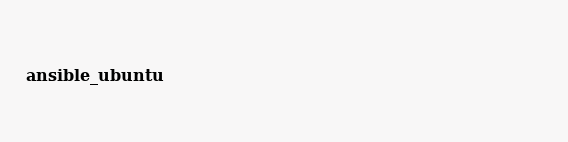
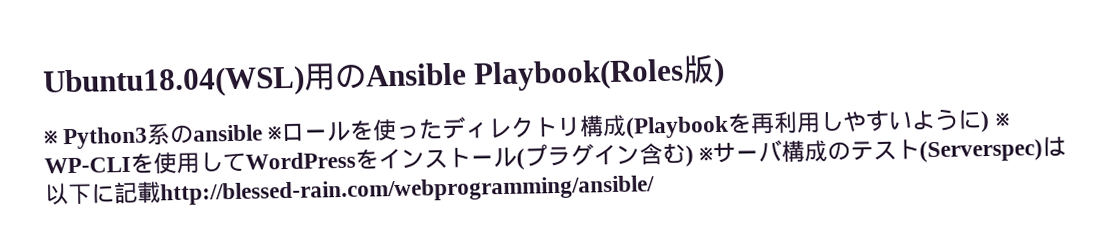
- ansible_ubuntu
+ Ubuntu18.04(WSL)用のAnsible Playbook(Roles版)
+ ※ Python3系のansible ※ロールを使ったディレクトリ構成(Playbookを再利用しやすいように) ※ WP-CLIを使用してWordPressをインストール(プラグイン含む) ※サーバ構成のテスト(Serverspec)は以下に記載http://blessed-rain.com/webprogramming/ansible/

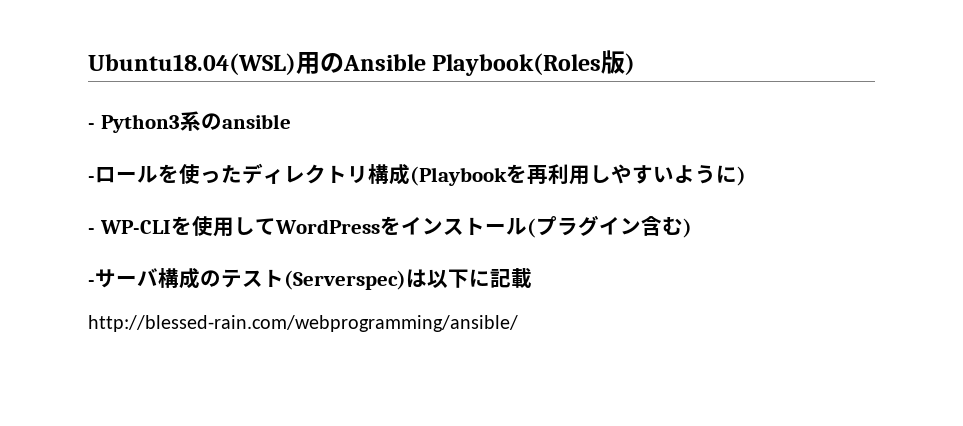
- ※ Python3系のansible ※ロールを使ったディレクトリ構成(Playbookを再利用しやすいように) ※ WP-CLIを使用してWordPressをインストール(プラグイン含む) ※サーバ構成のテスト(Serverspec)は以下に記載http://blessed-rain.com/webprogramming/ansible/
+ - Python3系のansible
+ -ロールを使ったディレクトリ構成(Playbookを再利用しやすいように)
+ - WP-CLIを使用してWordPressをインストール(プラグイン含む)
+ -サーバ構成のテスト(Serverspec)は以下に記載
+ http://blessed-rain.com/webprogramming/ansible/

